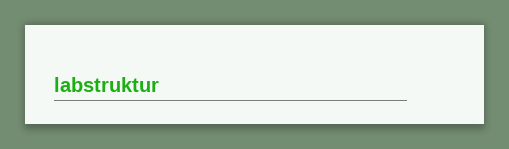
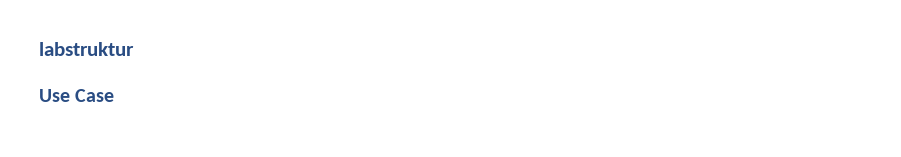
+ Use Case

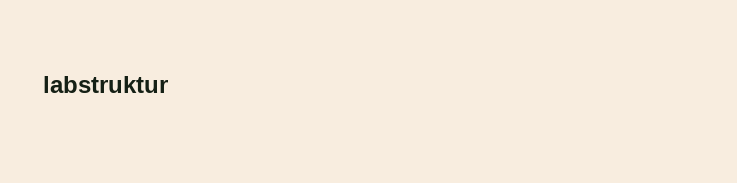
- Use Case

